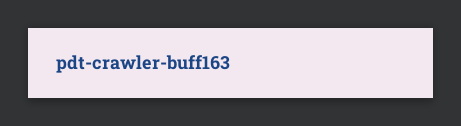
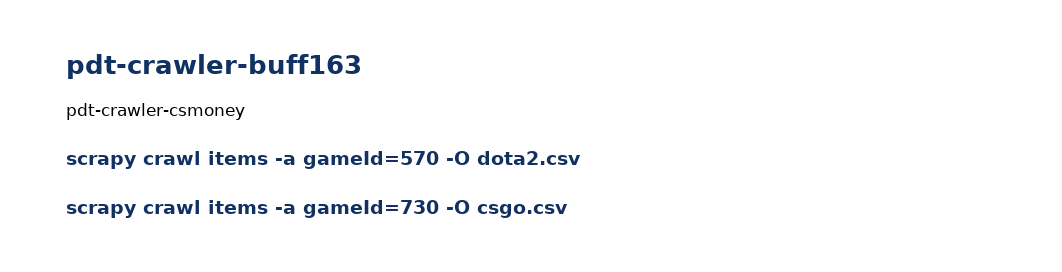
+ pdt-crawler-csmoney
+ scrapy crawl items -a gameId=570 -O dota2.csv
+ scrapy crawl items -a gameId=730 -O csgo.csv

